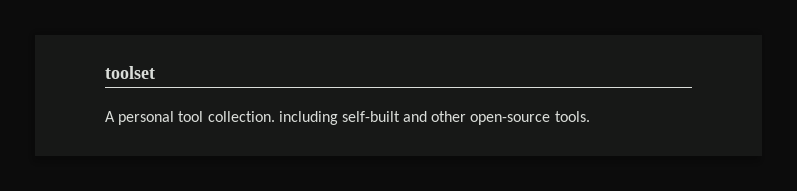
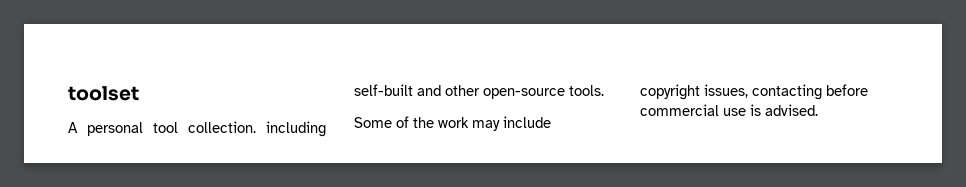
+ Some of the work may include copyright issues, contacting before commercial use is advised.

